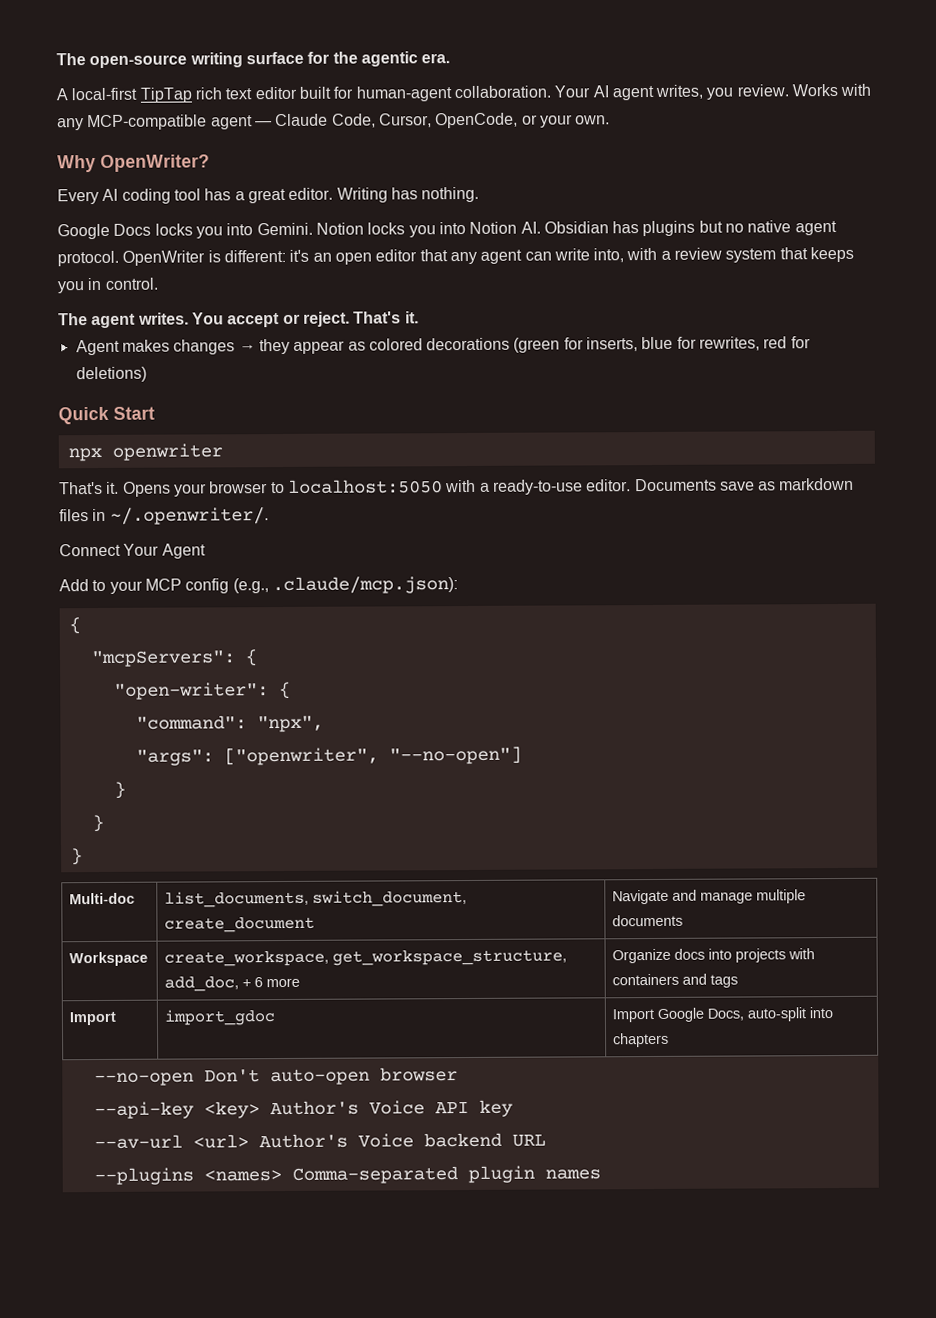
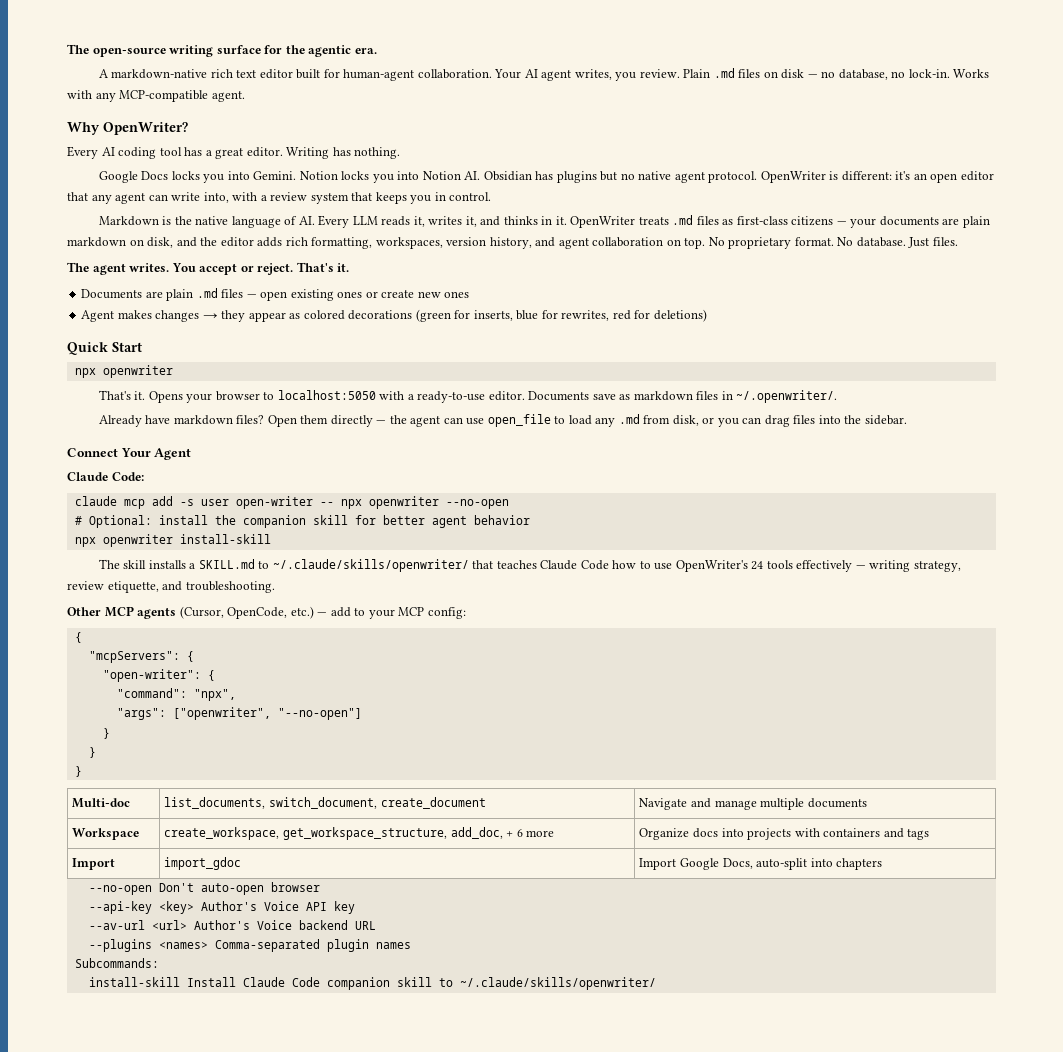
- A local-first TipTap rich text editor built for human-agent collaboration.
+ A markdown-native rich text editor built for human-agent collaboration.
- Works with any MCP-compatible agent — Claude Code, Cursor, OpenCode, or your own.
+ Plain .md files on disk — no database, no lock-in. Works with any MCP-compatible agent.
+ Markdown is the native language of AI. Every LLM reads it, writes it, and thinks in it. OpenWriter treats .md files as first-class citizens — your documents are plain markdown on disk, and the editor adds rich formatting, workspaces, version history, and agent collaboration on top. No proprietary format. No database. Just files.
+ Documents are plain .md files — open existing ones or create new ones
+ Already have markdown files? Open them directly — the agent can use open_file to load any .md from disk, or you can drag files into the sidebar.
  Connect Your Agent
- Add to your MCP config (e.g., .claude/mcp.json):
+ Claude Code:
+ claude mcp add -s user open-writer -- npx openwriter --no-open
+ # Optional: install the companion skill for better agent behavior
+ npx openwriter install-skill
+ The skill installs a SKILL.md to ~/.claude/skills/openwriter/ that teaches Claude Code how to use OpenWriter's 24 tools effectively — writing strategy, review etiquette, and troubleshooting.
+ Other MCP agents (Cursor, OpenCode, etc.) — add to your MCP config:
+ Subcommands:
+ install-skill Install Claude Code companion skill to ~/.claude/skills/openwriter/

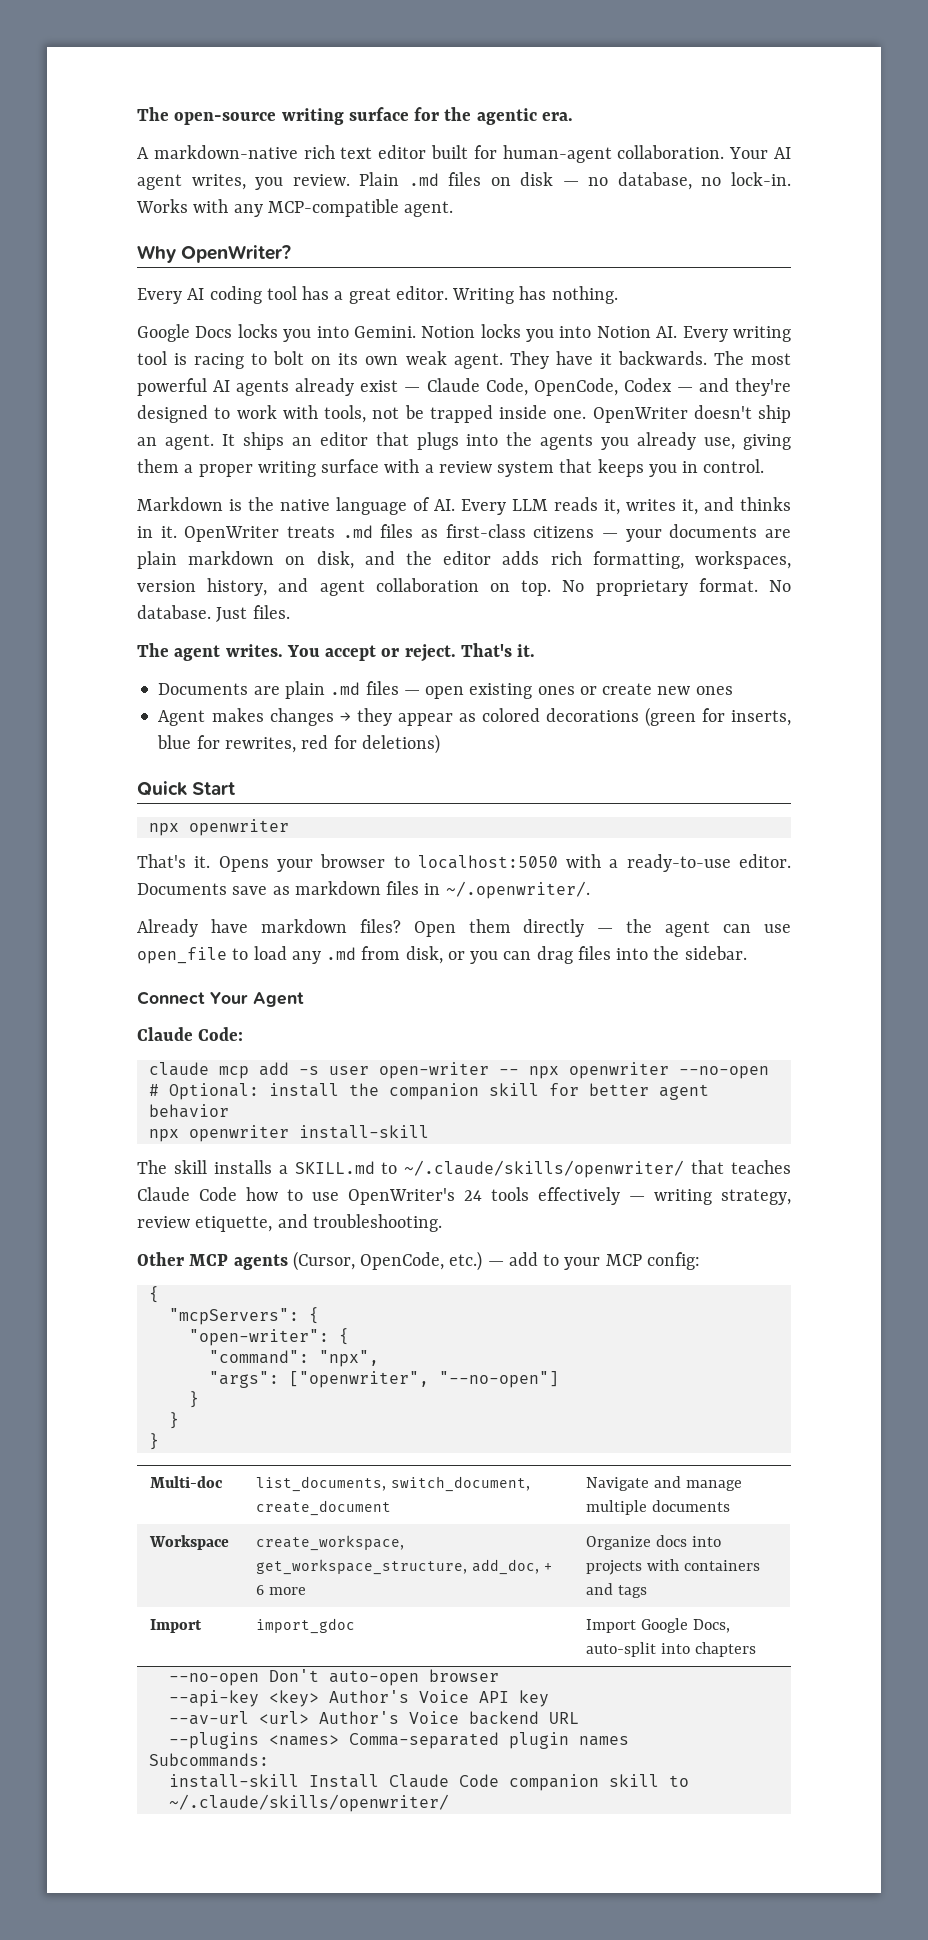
- Notion locks you into Notion AI. Obsidian has plugins but no native agent protocol. OpenWriter is different: it's an open editor that any agent can write into, with a review system that keeps you in control.
+ Notion locks you into Notion AI. Every writing tool is racing to bolt on its own weak agent. They have it backwards. The most powerful AI agents already exist — Claude Code, OpenCode, Codex — and they're designed to work with tools, not be trapped inside one. OpenWriter doesn't ship an agent. It ships an editor that plugs into the agents you already use, giving them a proper writing surface with a review system that keeps you in control.

